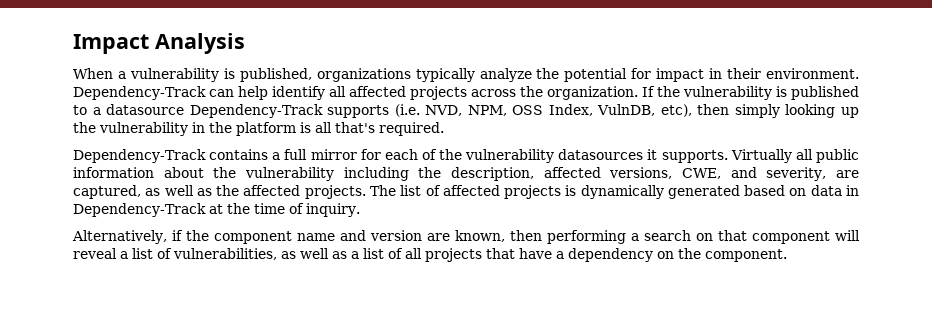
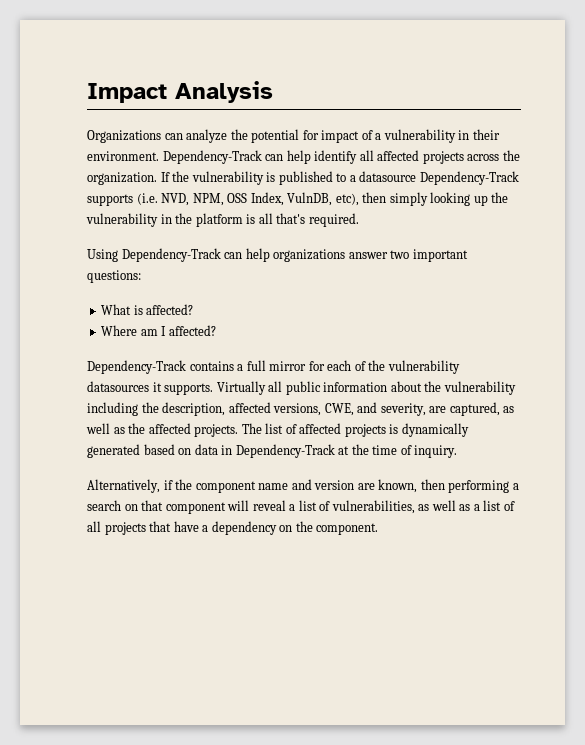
- When a vulnerability is published, organizations typically analyze the potential for impact in their environment.
+ Organizations can analyze the potential for impact of a vulnerability in their environment.
+ Using Dependency-Track can help organizations answer two important questions:
+ What is affected?
+ Where am I affected?

